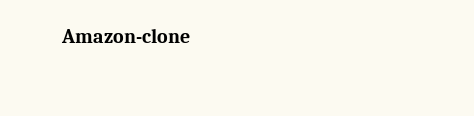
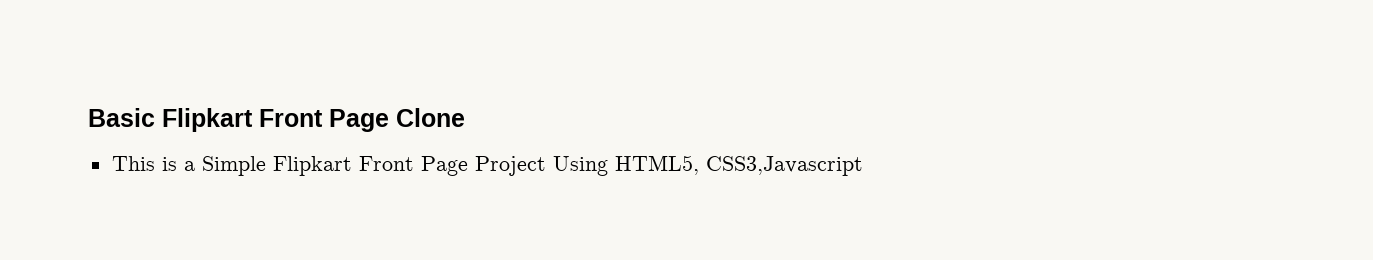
- Amazon-clone
+ Basic Flipkart Front Page Clone
+ This is a Simple Flipkart Front Page Project Using HTML5, CSS3,Javascript

